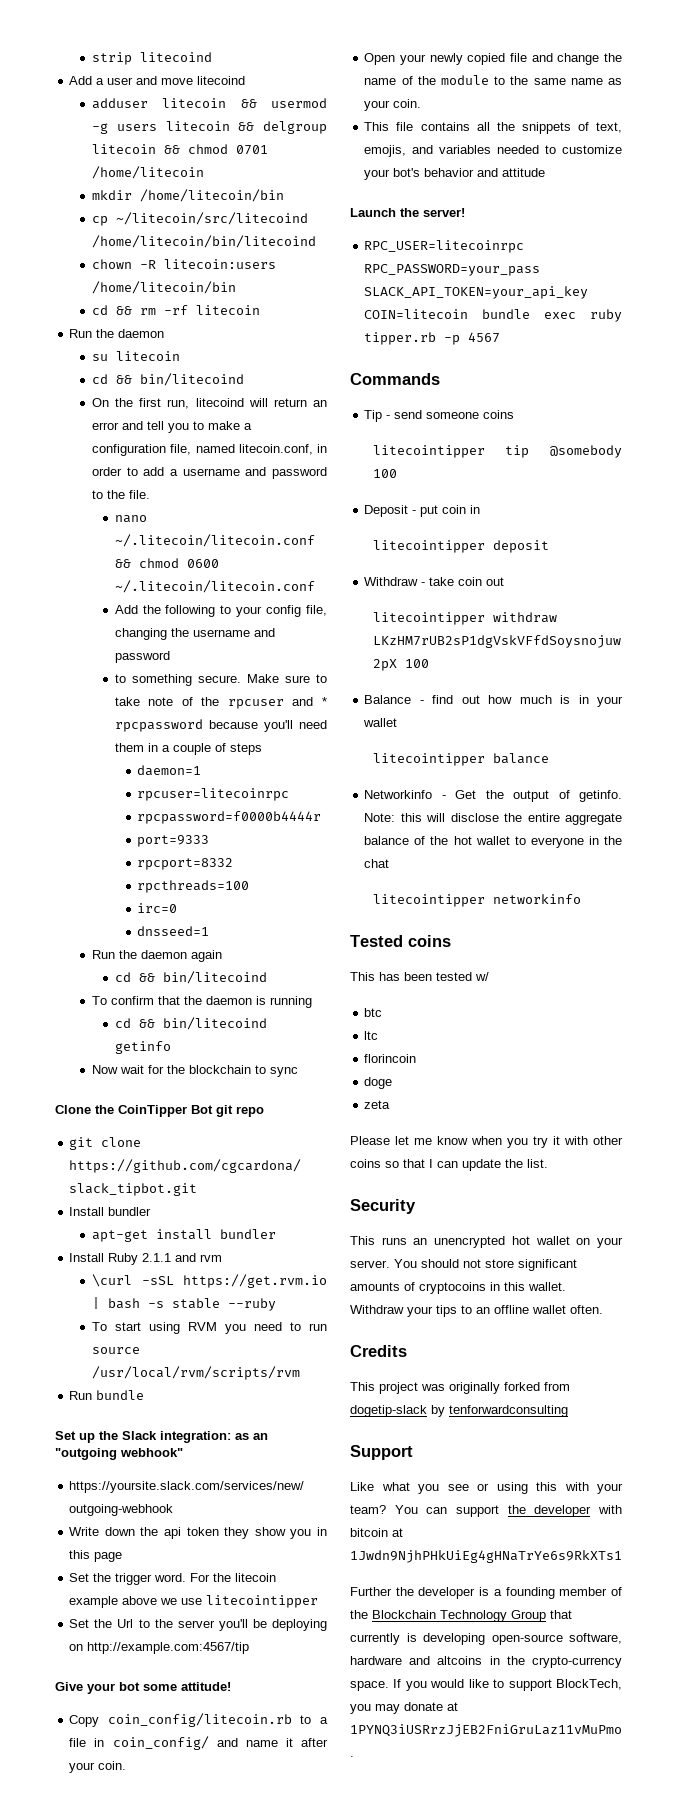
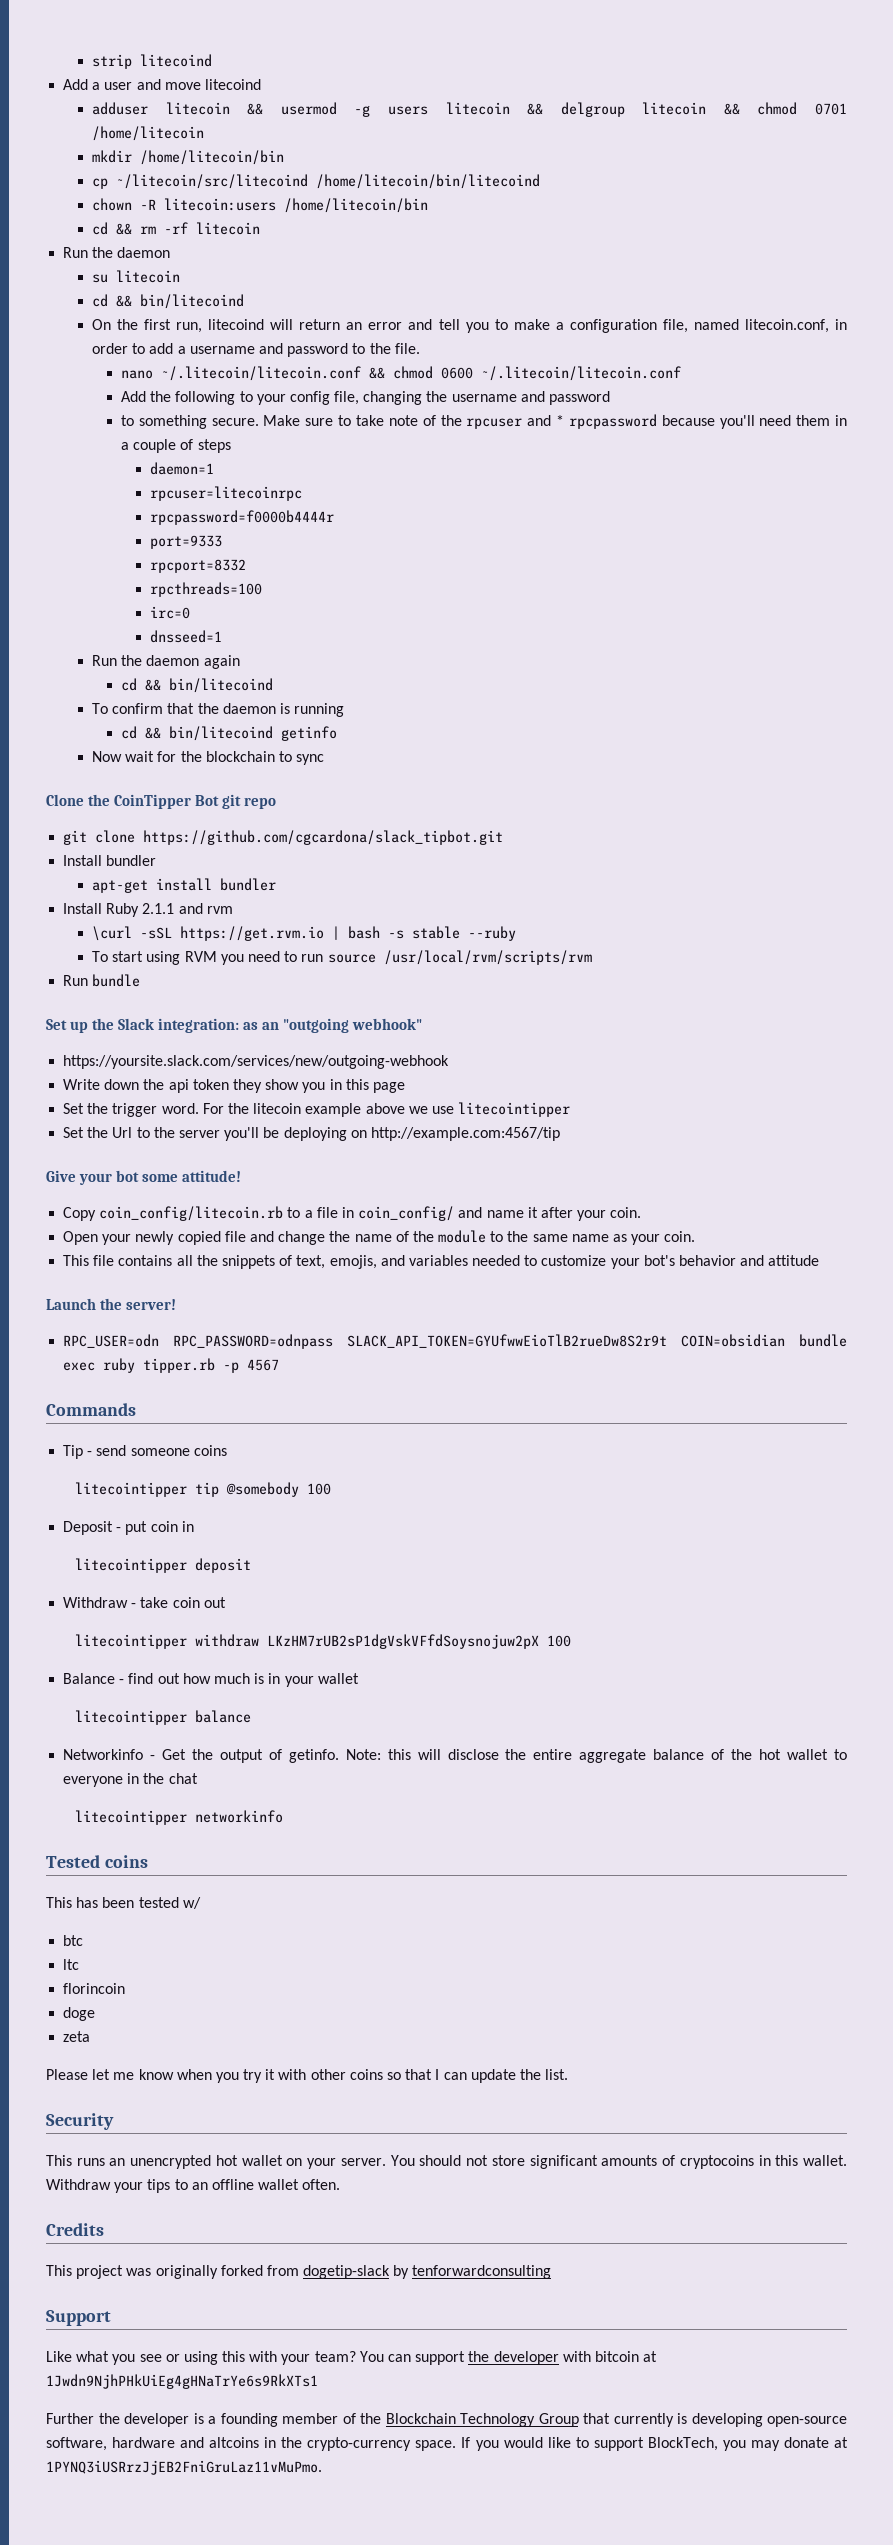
- RPC_USER=litecoinrpc RPC_PASSWORD=your_pass SLACK_API_TOKEN=your_api_key COIN=litecoin bundle exec ruby tipper.rb -p 4567
+ RPC_USER=odn RPC_PASSWORD=odnpass SLACK_API_TOKEN=GYUfwwEioTlB2rueDw8S2r9t COIN=obsidian bundle exec ruby tipper.rb -p 4567

